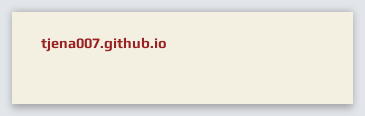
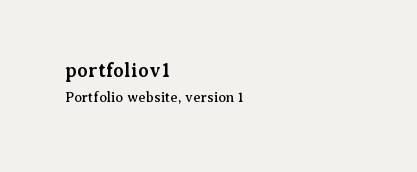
- tjena007.github.io
+ portfoliov1
+ Portfolio website, version 1

